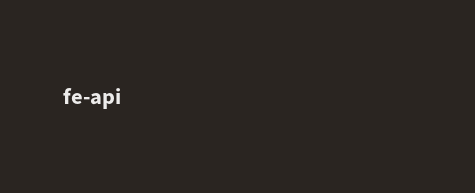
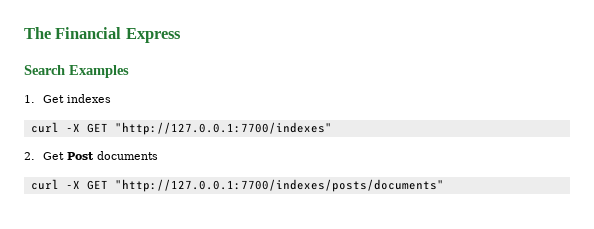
- fe-api
+ The Financial Express
+ Search Examples
+ 1. Get indexes
+ curl -X GET "http://127.0.0.1:7700/indexes"
+ 2. Get Post documents
+ curl -X GET "http://127.0.0.1:7700/indexes/posts/documents"

